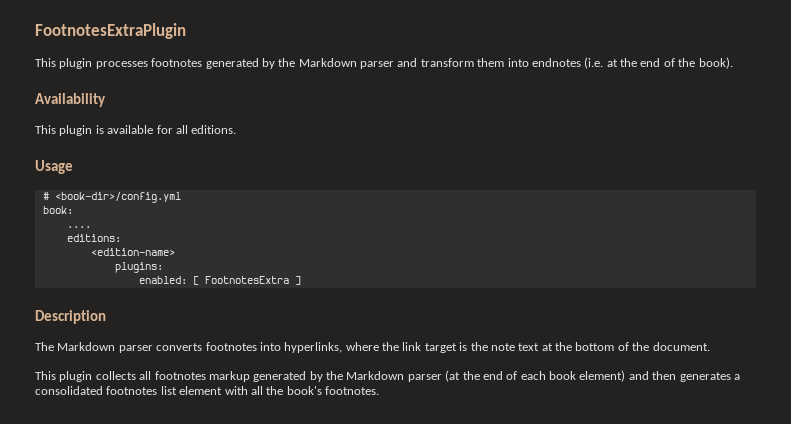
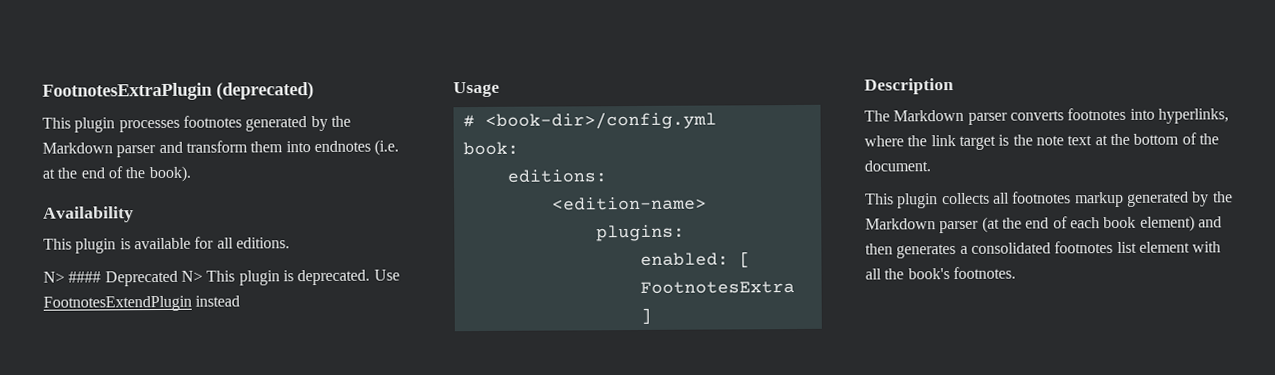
- FootnotesExtraPlugin
+ FootnotesExtraPlugin (deprecated)
+ N> #### Deprecated N> This plugin is deprecated. Use FootnotesExtendPlugin instead
- ....

